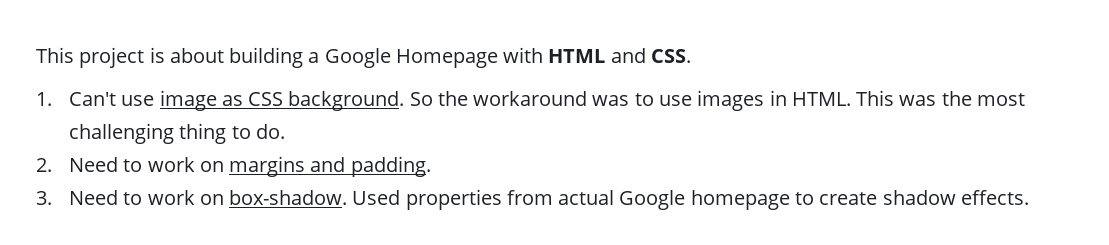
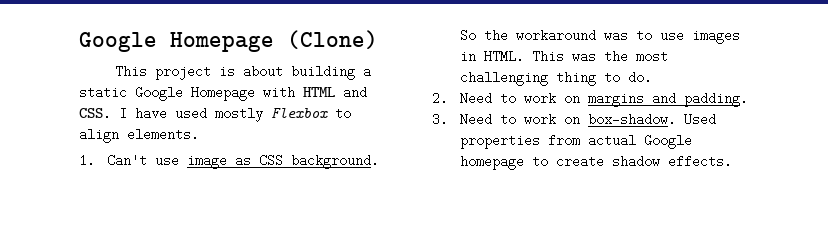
+ Google Homepage (Clone)
- This project is about building a Google Homepage with HTML and CSS.
+ This project is about building a static Google Homepage with HTML and CSS. I have used mostly Flexbox to align elements.

